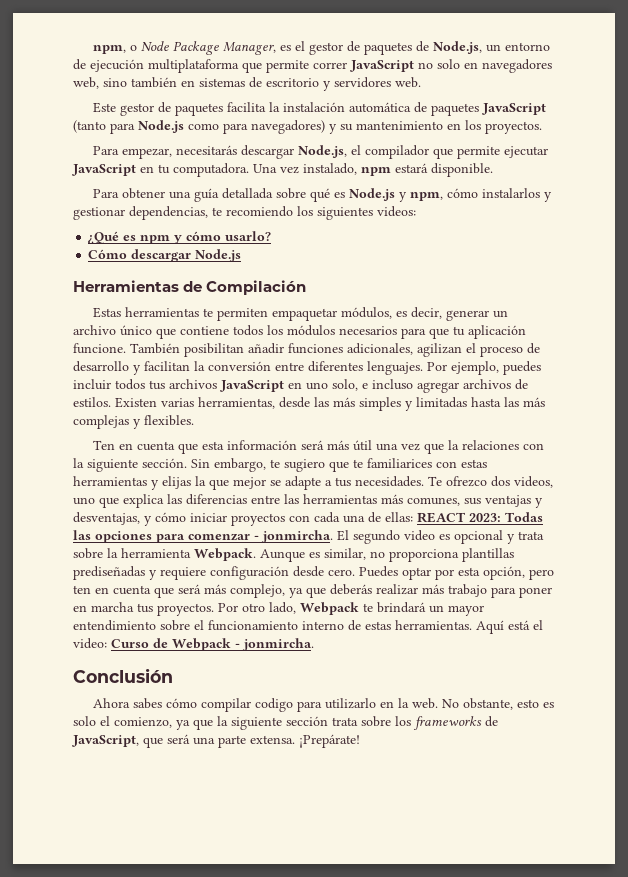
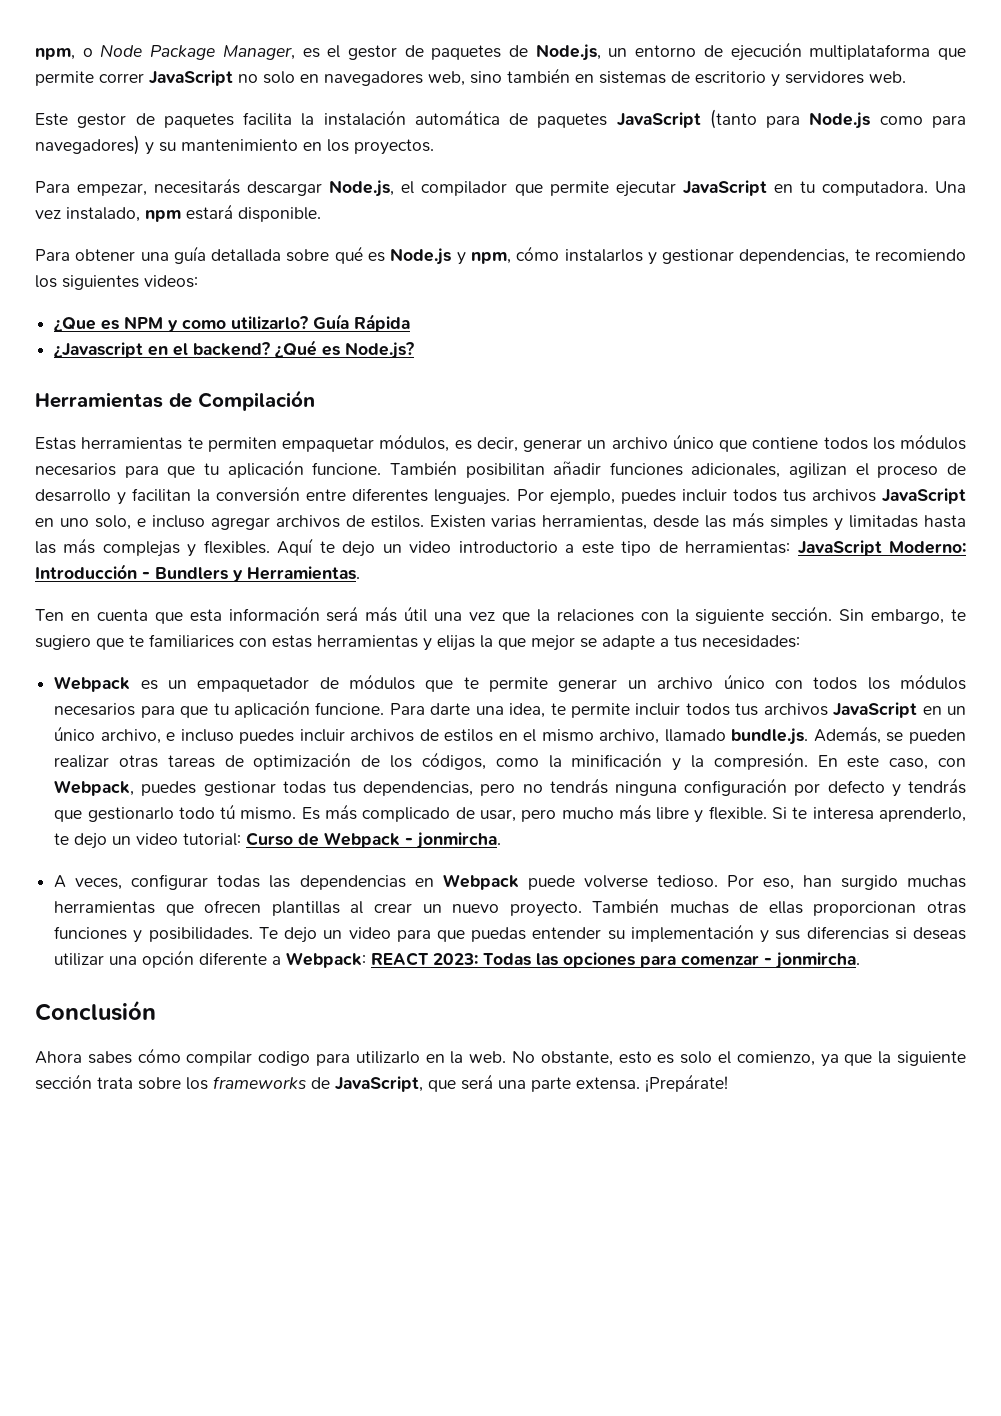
- ¿Qué es npm y cómo usarlo?
- Cómo descargar Node.js
+ ¿Que es NPM y como utilizarlo? Guía Rápida
+ ¿Javascript en el backend? ¿Qué es Node.js?
+ Aquí te dejo un video introductorio a este tipo de herramientas: JavaScript Moderno: Introducción - Bundlers y Herramientas.
- Sin embargo, te sugiero que te familiarices con estas herramientas y elijas la que mejor se adapte a tus necesidades. Te ofrezco dos videos, uno que explica las diferencias entre las herramientas más comunes, sus ventajas y desventajas, y cómo iniciar proyectos con cada una de ellas: REACT 2023: Todas las opciones para comenzar - jonmircha. El segundo video es opcional y trata sobre la herramienta Webpack. Aunque es similar, no proporciona plantillas prediseñadas y requiere configuración desde cero. Puedes optar por esta opción, pero ten en cuenta que será más complejo, ya que deberás realizar más trabajo para poner en marcha tus proyectos. Por otro lado, Webpack te brindará un mayor entendimiento sobre el funcionamiento interno de estas herramientas. Aquí está el video: Curso de Webpack - jonmircha.
+ Sin embargo, te sugiero que te familiarices con estas herramientas y elijas la que mejor se adapte a tus necesidades:
+ Webpack es un empaquetador de módulos que te permite generar un archivo único con todos los módulos necesarios para que tu aplicación funcione. Para darte una idea, te permite incluir todos tus archivos JavaScript en un único archivo, e incluso puedes incluir archivos de estilos en el mismo archivo, llamado bundle.js. Además, se pueden realizar otras tareas de optimización de los códigos, como la minificación y la compresión. En este caso, con Webpack, puedes gestionar todas tus dependencias, pero no tendrás ninguna configuración por defecto y tendrás que gestionarlo todo tú mismo. Es más complicado de usar, pero mucho más libre y flexible. Si te interesa aprenderlo, te dejo un video tutorial: Curso de Webpack - jonmircha.
+ A veces, configurar todas las dependencias en Webpack puede volverse tedioso. Por eso, han surgido muchas herramientas que ofrecen plantillas al crear un nuevo proyecto. También muchas de ellas proporcionan otras funciones y posibilidades. Te dejo un video para que puedas entender su implementación y sus diferencias si deseas utilizar una opción diferente a Webpack: REACT 2023: Todas las opciones para comenzar - jonmircha.

